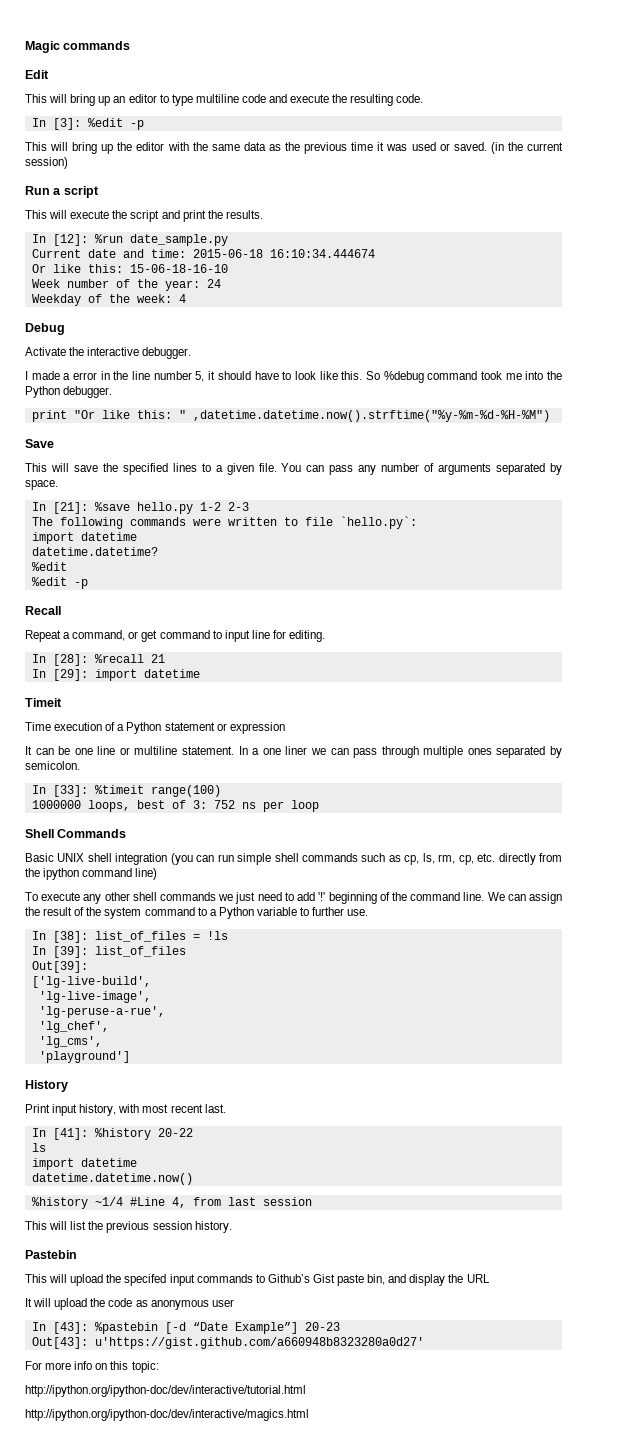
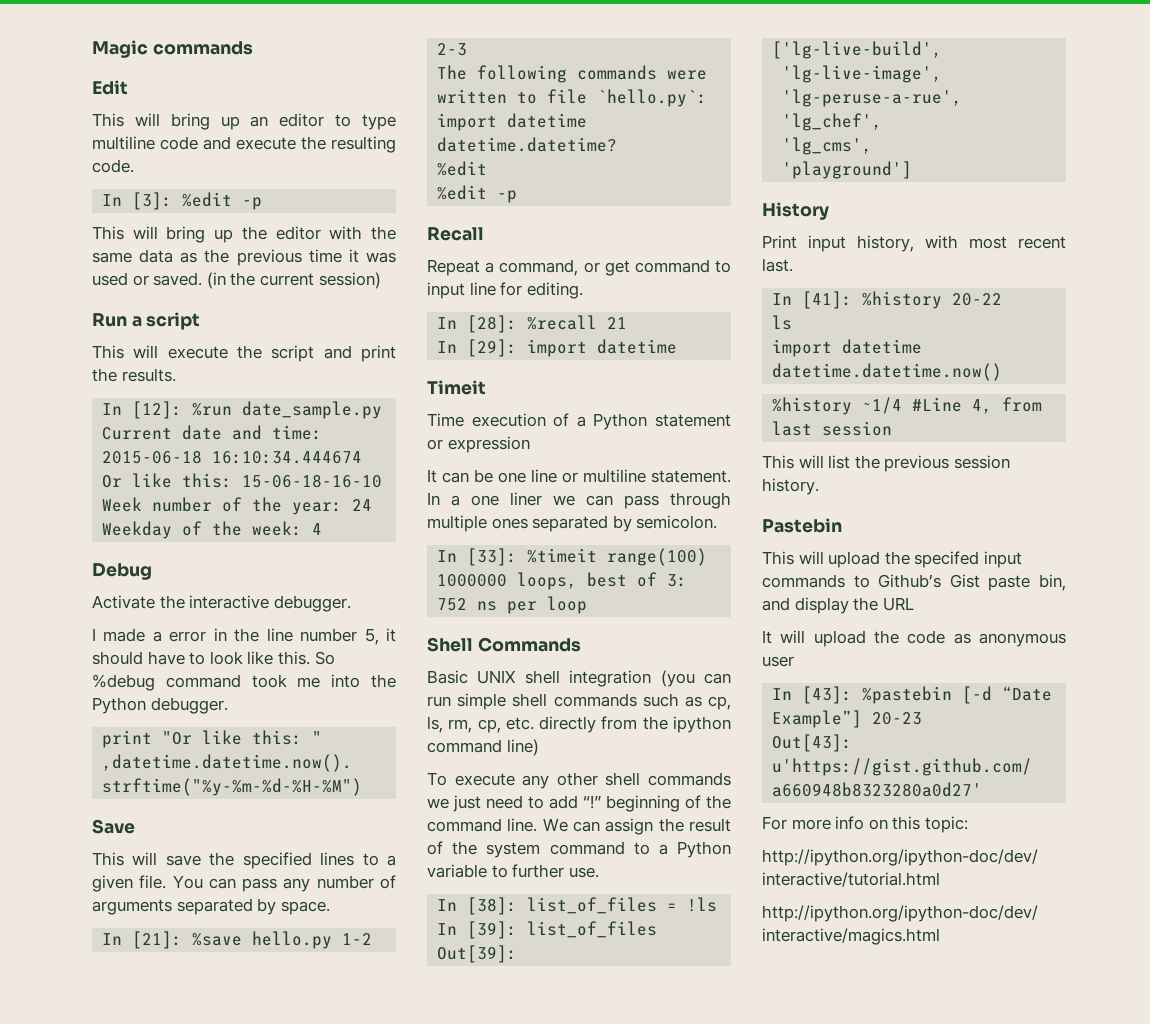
- To execute any other shell commands we just need to add '!' beginning of the command line.
+ To execute any other shell commands we just need to add “!” beginning of the command line.

